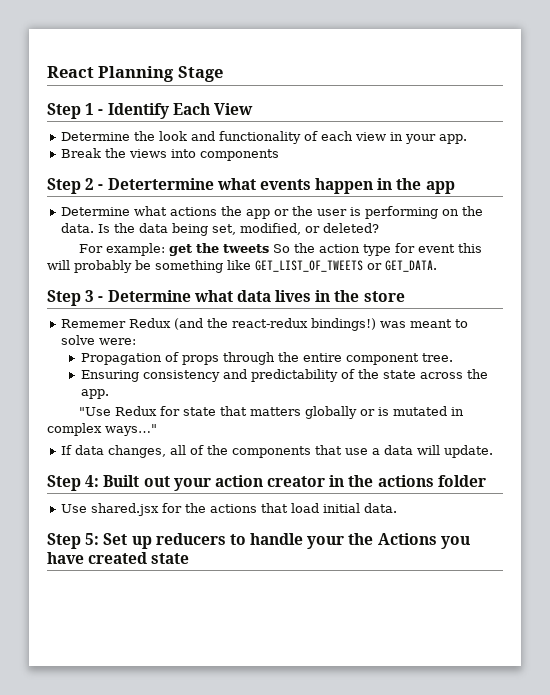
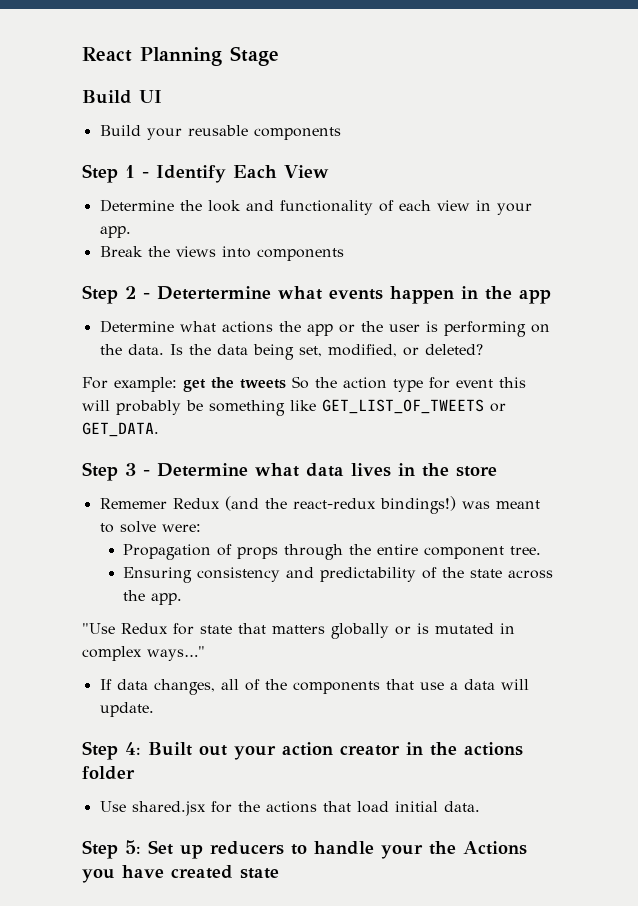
+ Build UI
+ Build your reusable components

